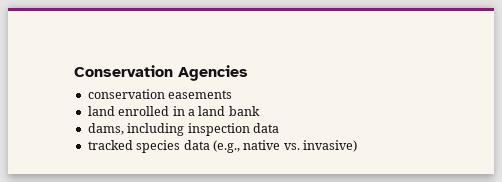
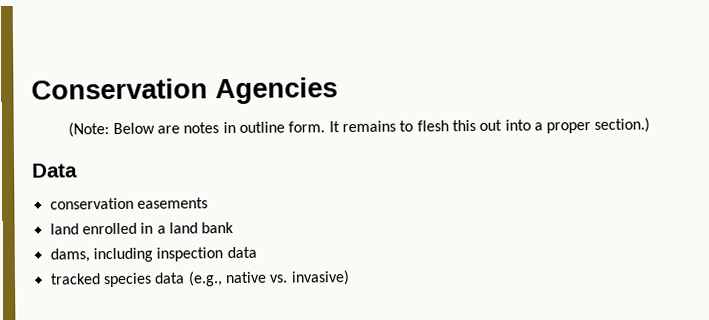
+ (Note: Below are notes in outline form. It remains to flesh this out into a proper section.)
+ Data

